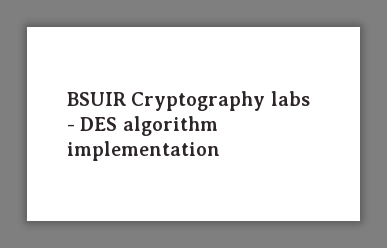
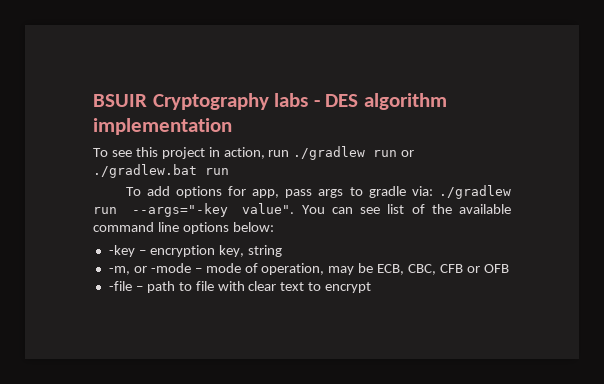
+ To see this project in action, run ./gradlew run or ./gradlew.bat run
+ To add options for app, pass args to gradle via: ./gradlew run --args="-key value". You can see list of the available command line options below:
+ -key – encryption key, string
+ -m, or -mode – mode of operation, may be ECB, CBC, CFB or OFB
+ -file – path to file with clear text to encrypt

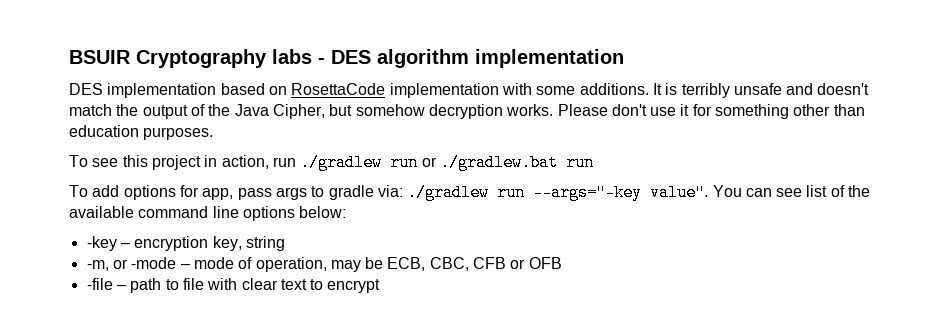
+ DES implementation based on RosettaCode implementation with some additions. It is terribly unsafe and doesn't match the output of the Java Cipher, but somehow decryption works. Please don't use it for something other than education purposes.

